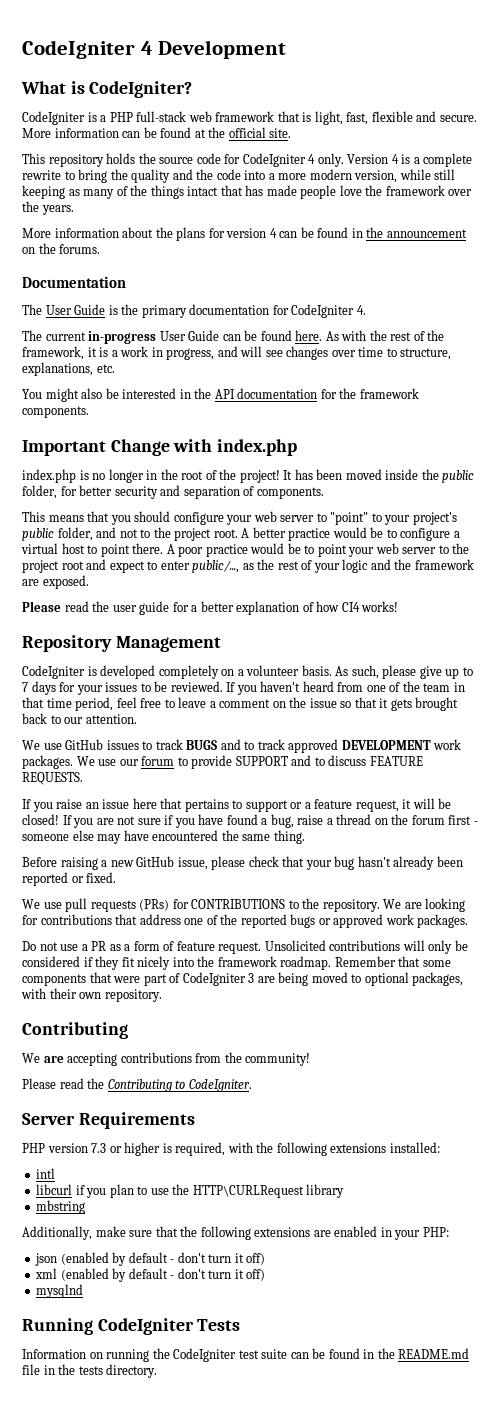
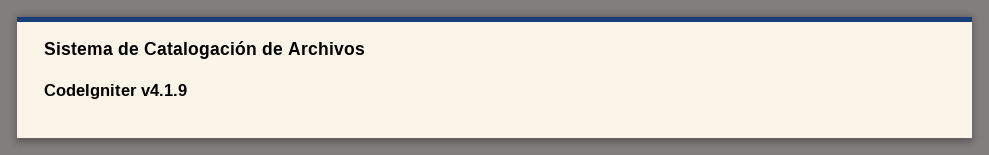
- CodeIgniter 4 Development
- What is CodeIgniter?
- CodeIgniter is a PHP full-stack web framework that is light, fast, flexible and secure. More information can be found at the official site.
- This repository holds the source code for CodeIgniter 4 only. Version 4 is a complete rewrite to bring the quality and the code into a more modern version, while still keeping as many of the things intact that has made people love the framework over the years.
- More information about the plans for version 4 can be found in the announcement on the forums.
- Documentation
- The User Guide is the primary documentation for CodeIgniter 4.
- The current in-progress User Guide can be found here. As with the rest of the framework, it is a work in progress, and will see changes over time to structure, explanations, etc.
- You might also be interested in the API documentation for the framework components.
- Important Change with index.php
- index.php is no longer in the root of the project! It has been moved inside the public folder, for better security and separation of components.
- This means that you should configure your web server to "point" to your project's public folder, and not to the project root. A better practice would be to configure a virtual host to point there. A poor practice would be to point your web server to the project root and expect to enter public/..., as the rest of your logic and the framework are exposed.
- Please read the user guide for a better explanation of how CI4 works!
- Repository Management
- CodeIgniter is developed completely on a volunteer basis. As such, please give up to 7 days for your issues to be reviewed. If you haven't heard from one of the team in that time period, feel free to leave a comment on the issue so that it gets brought back to our attention.
- We use GitHub issues to track BUGS and to track approved DEVELOPMENT work packages. We use our forum to provide SUPPORT and to discuss FEATURE REQUESTS.
- If you raise an issue here that pertains to support or a feature request, it will be closed! If you are not sure if you have found a bug, raise a thread on the forum first - someone else may have encountered the same thing.
- Before raising a new GitHub issue, please check that your bug hasn't already been reported or fixed.
- We use pull requests (PRs) for CONTRIBUTIONS to the repository. We are looking for contributions that address one of the reported bugs or approved work packages.
- Do not use a PR as a form of feature request. Unsolicited contributions will only be considered if they fit nicely into the framework roadmap. Remember that some components that were part of CodeIgniter 3 are being moved to optional packages, with their own repository.
- Contributing
- We are accepting contributions from the community!
- Please read the Contributing to CodeIgniter.
- Server Requirements
- PHP version 7.3 or higher is required, with the following extensions installed:
- intl
- libcurl if you plan to use the HTTP\CURLRequest library
- mbstring
- Additionally, make sure that the following extensions are enabled in your PHP:
- json (enabled by default - don't turn it off)
- xml (enabled by default - don't turn it off)
- mysqlnd
- Running CodeIgniter Tests
- Information on running the CodeIgniter test suite can be found in the README.md file in the tests directory.
+ Sistema de Catalogación de Archivos
+ CodeIgniter v4.1.9

